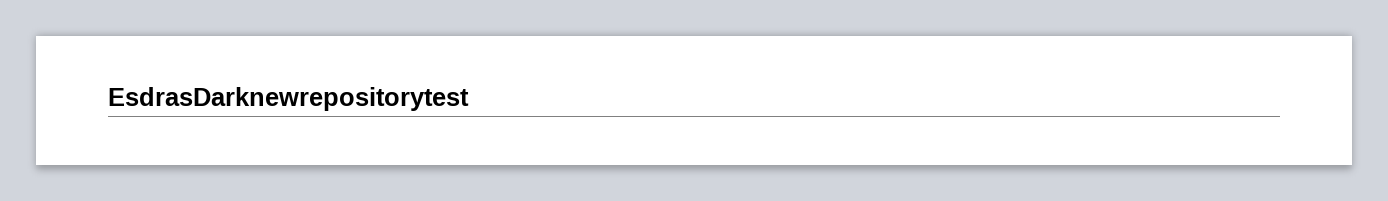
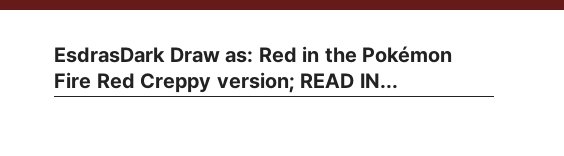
- EsdrasDarknewrepositorytest
+ EsdrasDark Draw as: Red in the Pokémon Fire Red Creppy version; READ IN...

